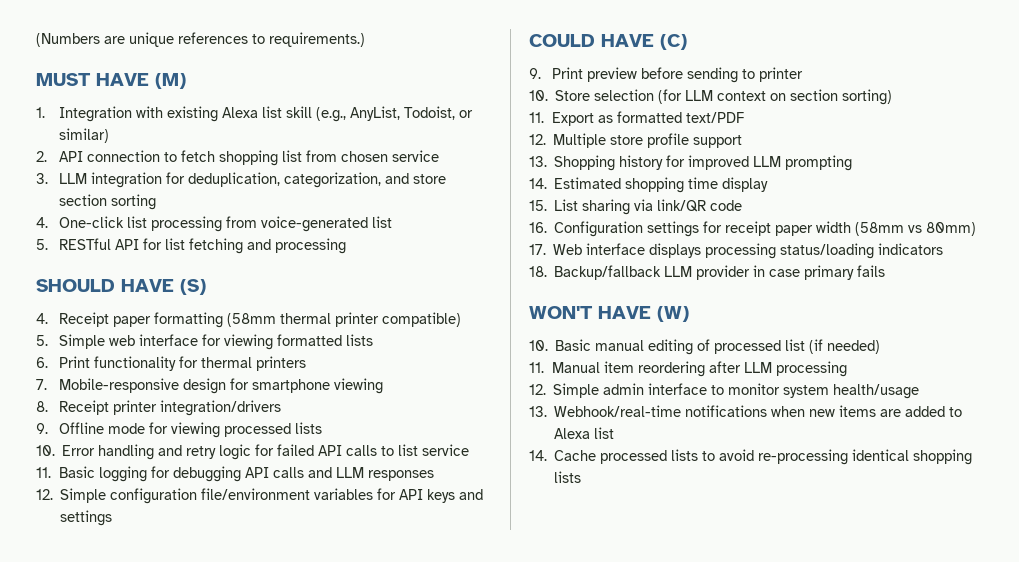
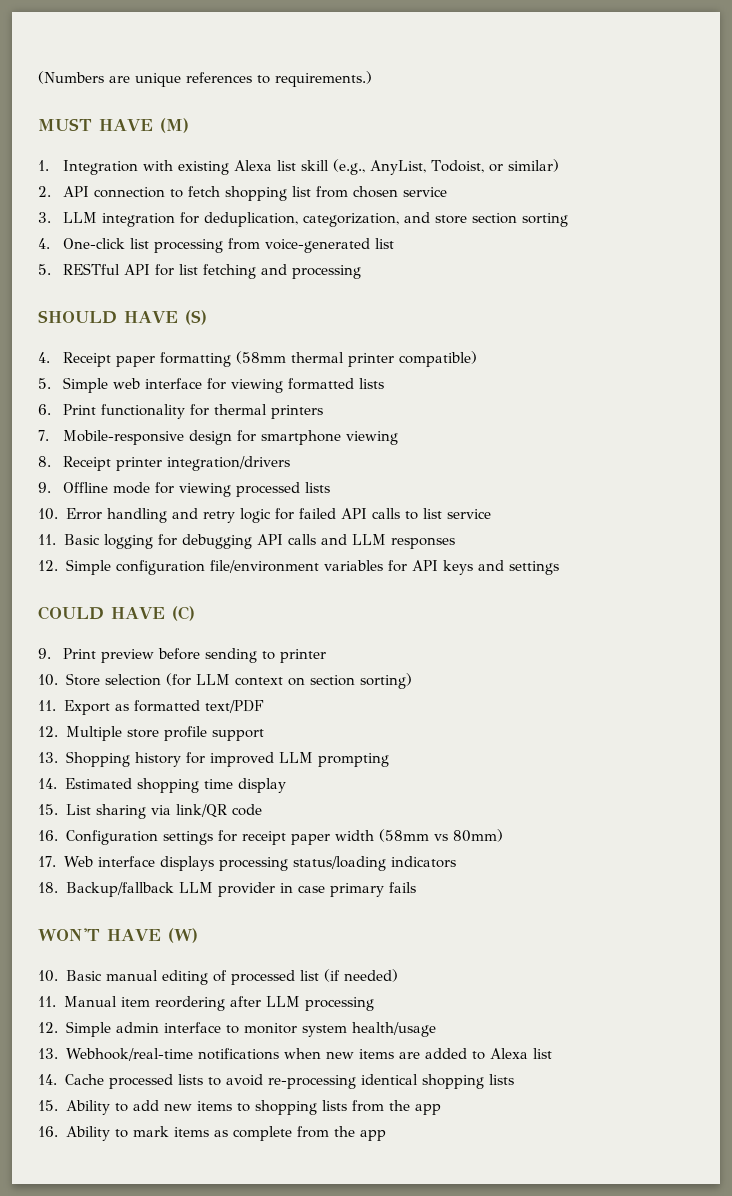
+ 15. Ability to add new items to shopping lists from the app
+ 16. Ability to mark items as complete from the app

